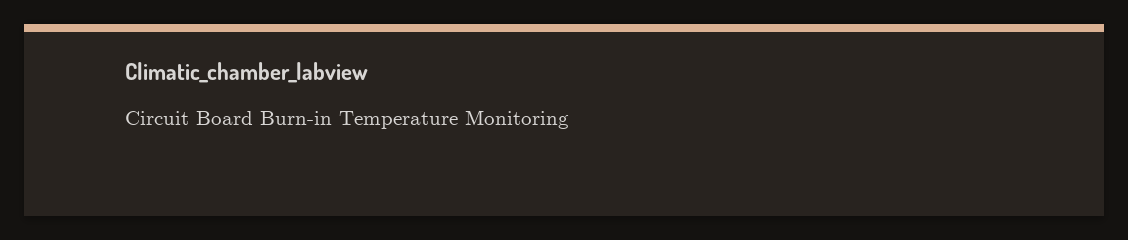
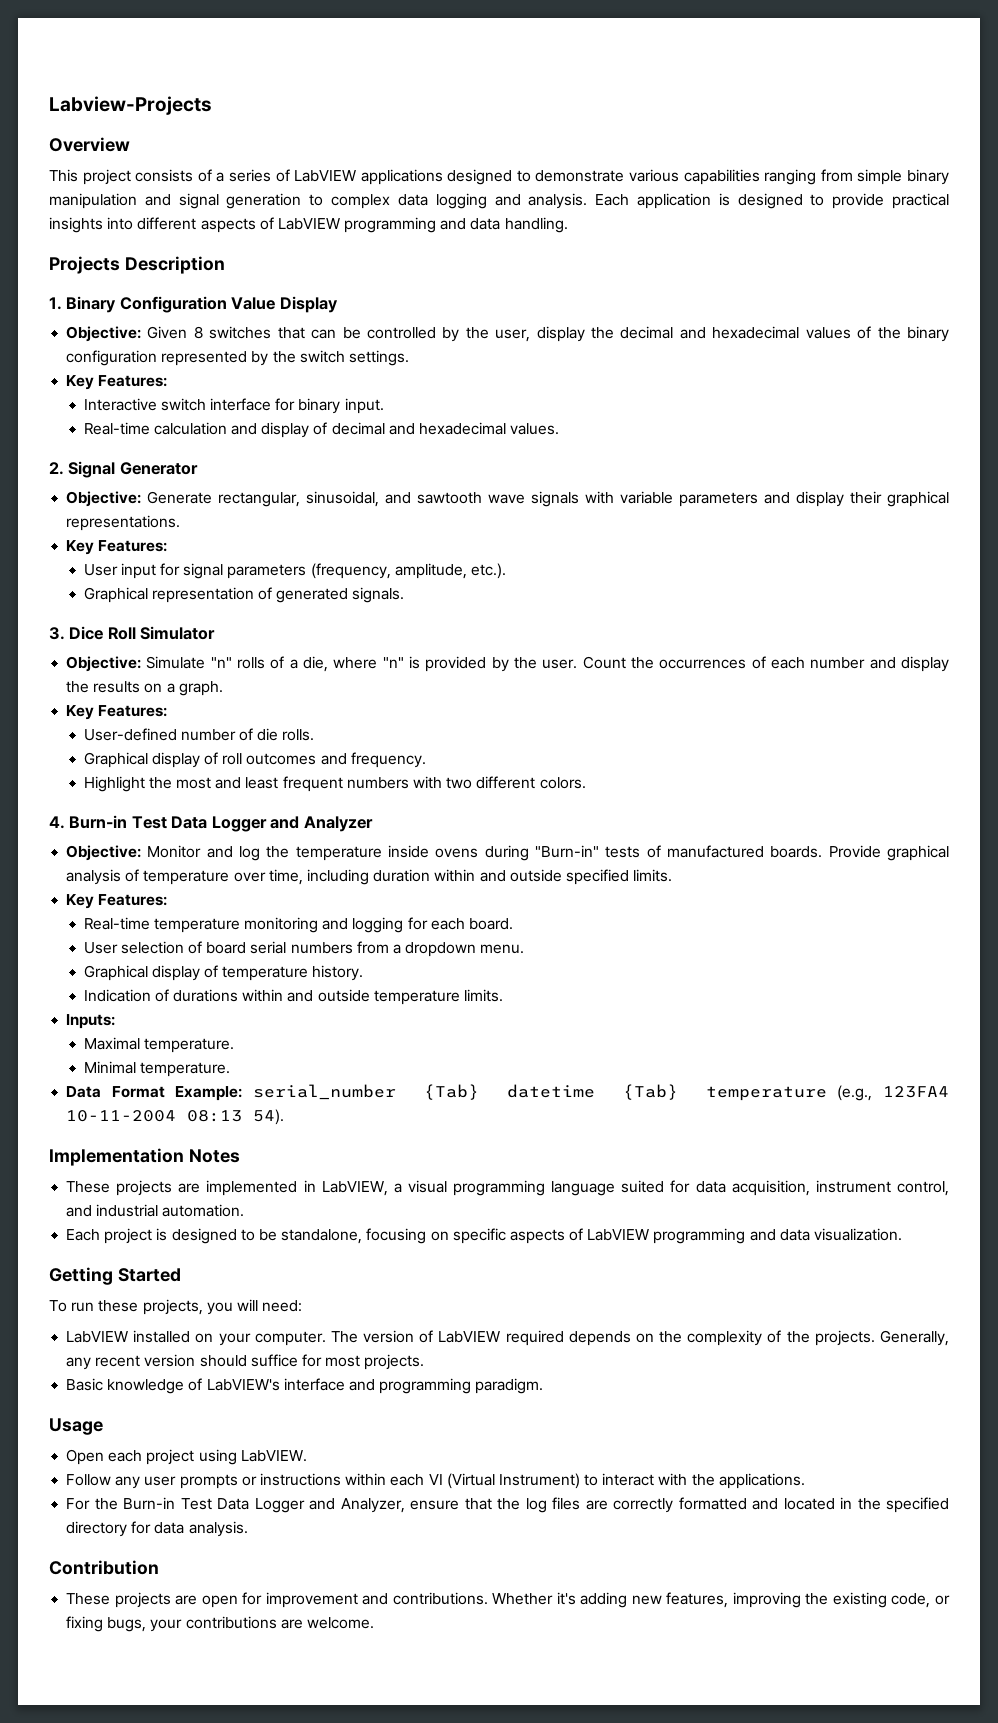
- Climatic_chamber_labview
- Circuit Board Burn-in Temperature Monitoring
+ Labview-Projects
+ Overview
+ This project consists of a series of LabVIEW applications designed to demonstrate various capabilities ranging from simple binary manipulation and signal generation to complex data logging and analysis. Each application is designed to provide practical insights into different aspects of LabVIEW programming and data handling.
+ Projects Description
+ 1. Binary Configuration Value Display
+ Objective: Given 8 switches that can be controlled by the user, display the decimal and hexadecimal values of the binary configuration represented by the switch settings.
+ Key Features:
+ Interactive switch interface for binary input.
+ Real-time calculation and display of decimal and hexadecimal values.
+ 2. Signal Generator
+ Objective: Generate rectangular, sinusoidal, and sawtooth wave signals with variable parameters and display their graphical representations.
+ Key Features:
+ User input for signal parameters (frequency, amplitude, etc.).
+ Graphical representation of generated signals.
+ 3. Dice Roll Simulator
+ Objective: Simulate "n" rolls of a die, where "n" is provided by the user. Count the occurrences of each number and display the results on a graph.
+ Key Features:
+ User-defined number of die rolls.
+ Graphical display of roll outcomes and frequency.
+ Highlight the most and least frequent numbers with two different colors.
+ 4. Burn-in Test Data Logger and Analyzer
+ Objective: Monitor and log the temperature inside ovens during "Burn-in" tests of manufactured boards. Provide graphical analysis of temperature over time, including duration within and outside specified limits.
+ Key Features:
+ Real-time temperature monitoring and logging for each board.
+ User selection of board serial numbers from a dropdown menu.
+ Graphical display of temperature history.
+ Indication of durations within and outside temperature limits.
+ Inputs:
+ Maximal temperature.
+ Minimal temperature.
+ Data Format Example: serial_number {Tab} datetime {Tab} temperature (e.g., 123FA4 10-11-2004 08:13 54).
+ Implementation Notes
+ These projects are implemented in LabVIEW, a visual programming language suited for data acquisition, instrument control, and industrial automation.
+ Each project is designed to be standalone, focusing on specific aspects of LabVIEW programming and data visualization.
+ Getting Started
+ To run these projects, you will need:
+ LabVIEW installed on your computer. The version of LabVIEW required depends on the complexity of the projects. Generally, any recent version should suffice for most projects.
+ Basic knowledge of LabVIEW's interface and programming paradigm.
+ Usage
+ Open each project using LabVIEW.
+ Follow any user prompts or instructions within each VI (Virtual Instrument) to interact with the applications.
+ For the Burn-in Test Data Logger and Analyzer, ensure that the log files are correctly formatted and located in the specified directory for data analysis.
+ Contribution
+ These projects are open for improvement and contributions. Whether it's adding new features, improving the existing code, or fixing bugs, your contributions are welcome.

